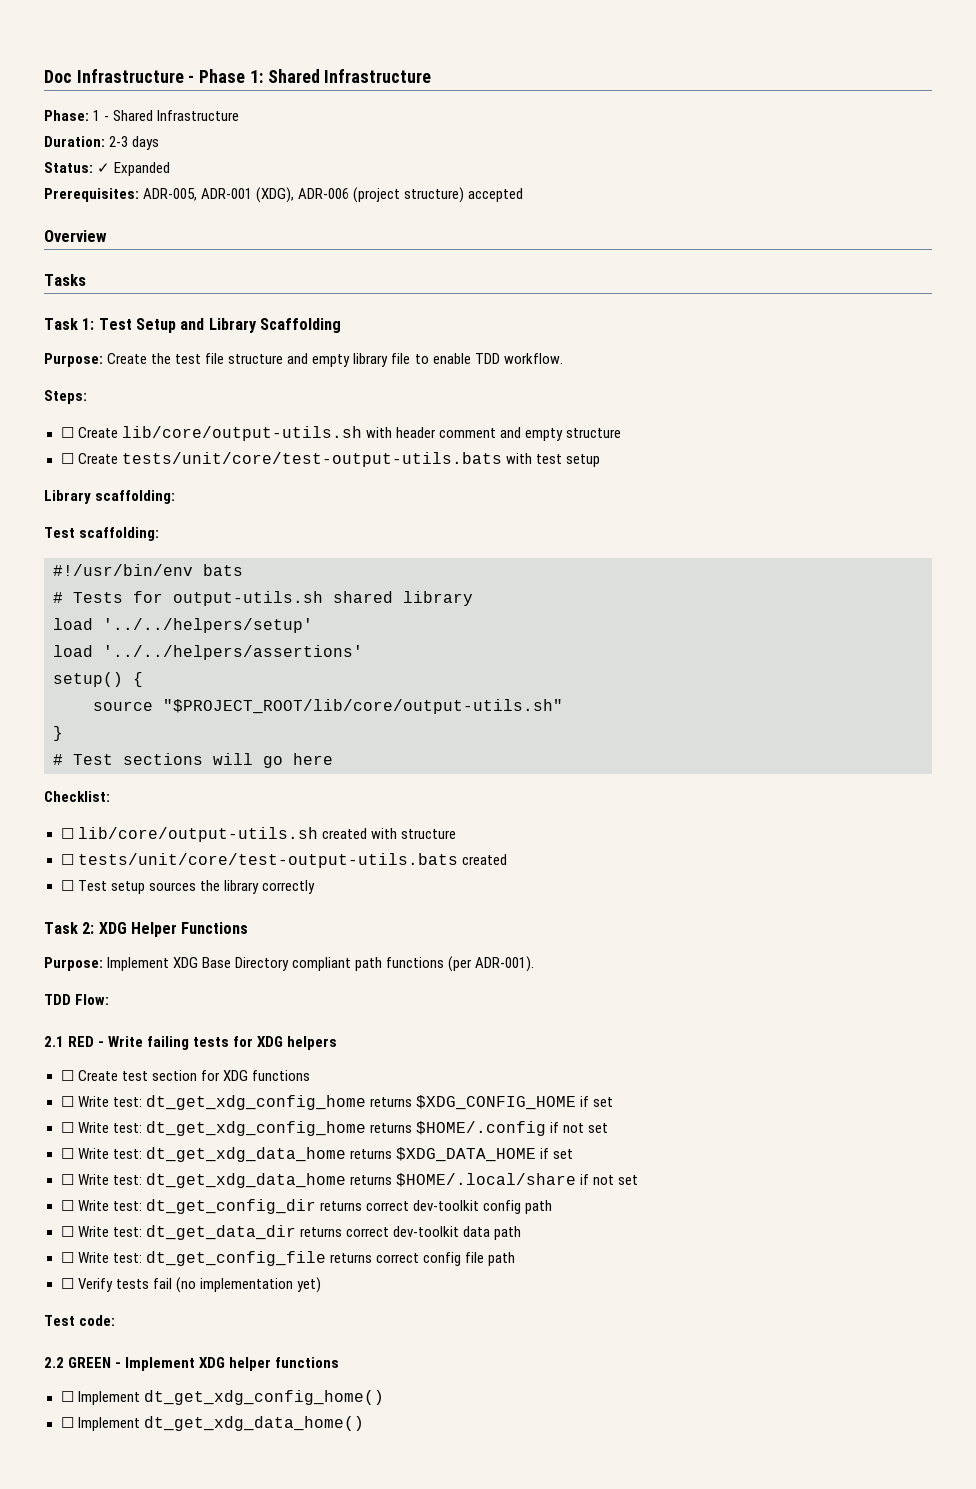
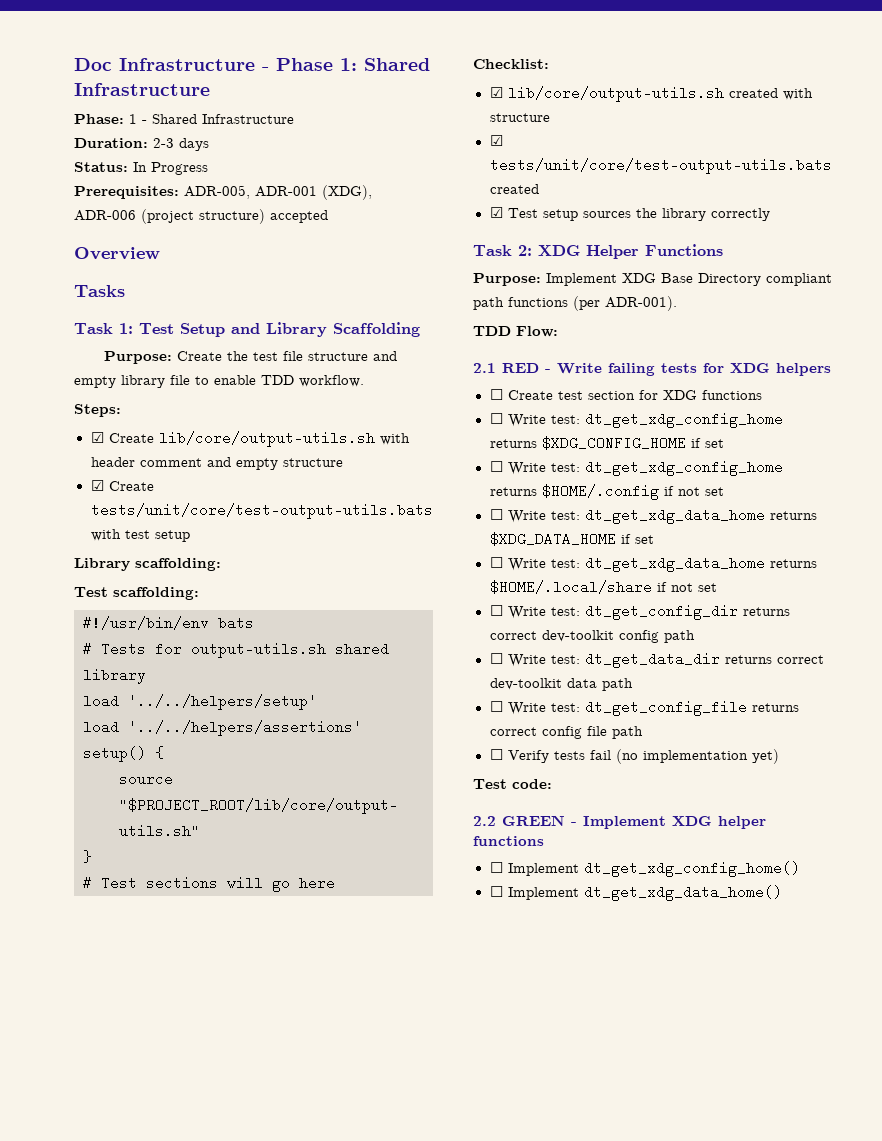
- Status: ✓ Expanded
+ Status: In Progress
- ☐ Create lib/core/output-utils.sh with header comment and empty structure
+ ☑ Create lib/core/output-utils.sh with header comment and empty structure
- ☐ Create tests/unit/core/test-output-utils.bats with test setup
+ ☑ Create tests/unit/core/test-output-utils.bats with test setup
- ☐ lib/core/output-utils.sh created with structure
+ ☑ lib/core/output-utils.sh created with structure
- ☐ tests/unit/core/test-output-utils.bats created
+ ☑ tests/unit/core/test-output-utils.bats created
- ☐ Test setup sources the library correctly
+ ☑ Test setup sources the library correctly

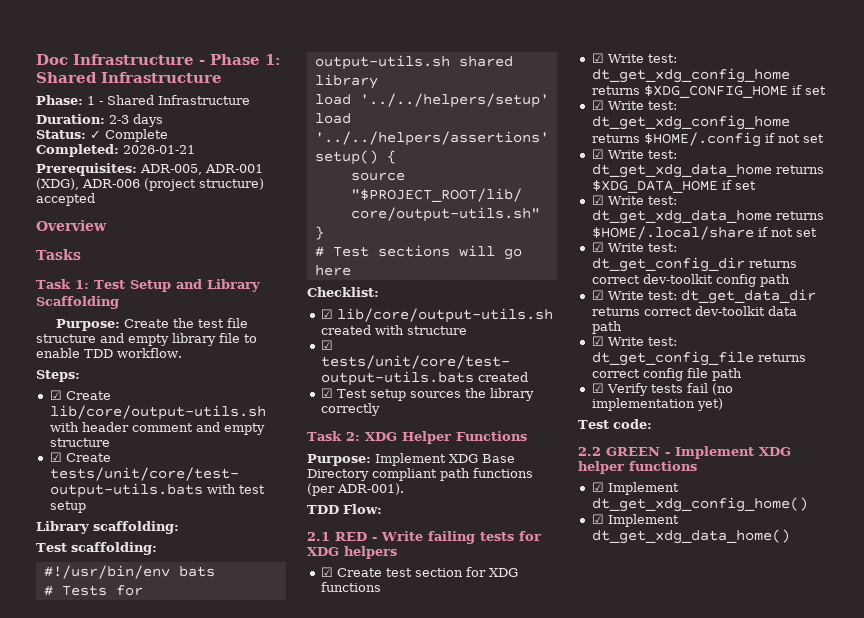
- Status: In Progress
+ Status: ✓ Complete
+ Completed: 2026-01-21
- ☐ Create test section for XDG functions
+ ☑ Create test section for XDG functions
- ☐ Write test: dt_get_xdg_config_home returns $XDG_CONFIG_HOME if set
+ ☑ Write test: dt_get_xdg_config_home returns $XDG_CONFIG_HOME if set
- ☐ Write test: dt_get_xdg_config_home returns $HOME/.config if not set
+ ☑ Write test: dt_get_xdg_config_home returns $HOME/.config if not set
- ☐ Write test: dt_get_xdg_data_home returns $XDG_DATA_HOME if set
+ ☑ Write test: dt_get_xdg_data_home returns $XDG_DATA_HOME if set
- ☐ Write test: dt_get_xdg_data_home returns $HOME/.local/share if not set
+ ☑ Write test: dt_get_xdg_data_home returns $HOME/.local/share if not set
- ☐ Write test: dt_get_config_dir returns correct dev-toolkit config path
+ ☑ Write test: dt_get_config_dir returns correct dev-toolkit config path
- ☐ Write test: dt_get_data_dir returns correct dev-toolkit data path
+ ☑ Write test: dt_get_data_dir returns correct dev-toolkit data path
- ☐ Write test: dt_get_config_file returns correct config file path
+ ☑ Write test: dt_get_config_file returns correct config file path
- ☐ Verify tests fail (no implementation yet)
+ ☑ Verify tests fail (no implementation yet)
- ☐ Implement dt_get_xdg_config_home()
+ ☑ Implement dt_get_xdg_config_home()
- ☐ Implement dt_get_xdg_data_home()
+ ☑ Implement dt_get_xdg_data_home()

